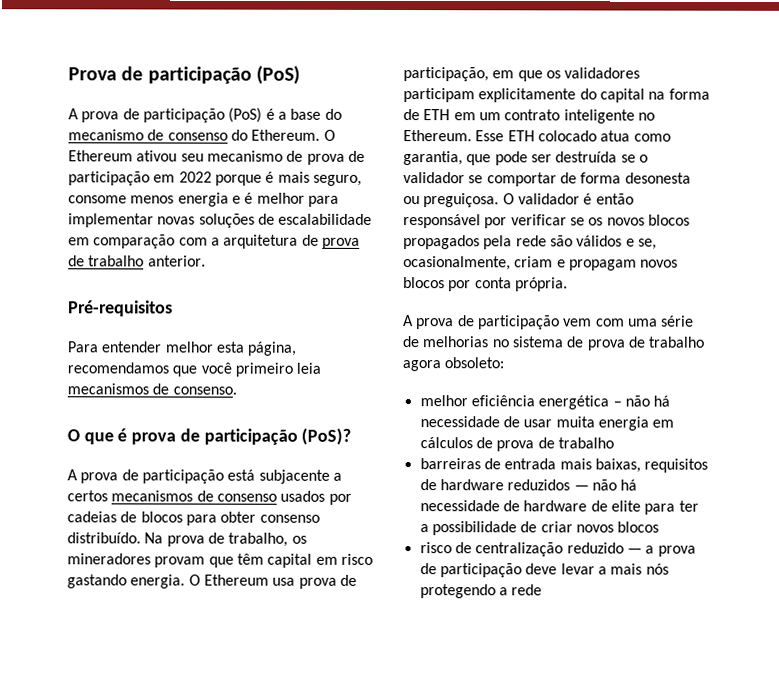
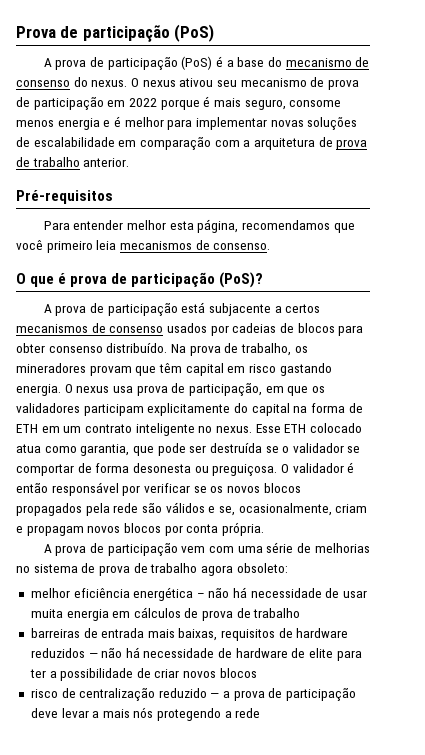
- A prova de participação (PoS) é a base do mecanismo de consenso do Ethereum. O Ethereum ativou seu mecanismo de prova de participação em 2022 porque é mais seguro, consome menos energia e é melhor para implementar novas soluções de escalabilidade em comparação com a arquitetura de prova de trabalho anterior.
+ A prova de participação (PoS) é a base do mecanismo de consenso do nexus. O nexus ativou seu mecanismo de prova de participação em 2022 porque é mais seguro, consome menos energia e é melhor para implementar novas soluções de escalabilidade em comparação com a arquitetura de prova de trabalho anterior.
- O Ethereum usa prova de participação, em que os validadores participam explicitamente do capital na forma de ETH em um contrato inteligente no Ethereum.
+ O nexus usa prova de participação, em que os validadores participam explicitamente do capital na forma de ETH em um contrato inteligente no nexus.

